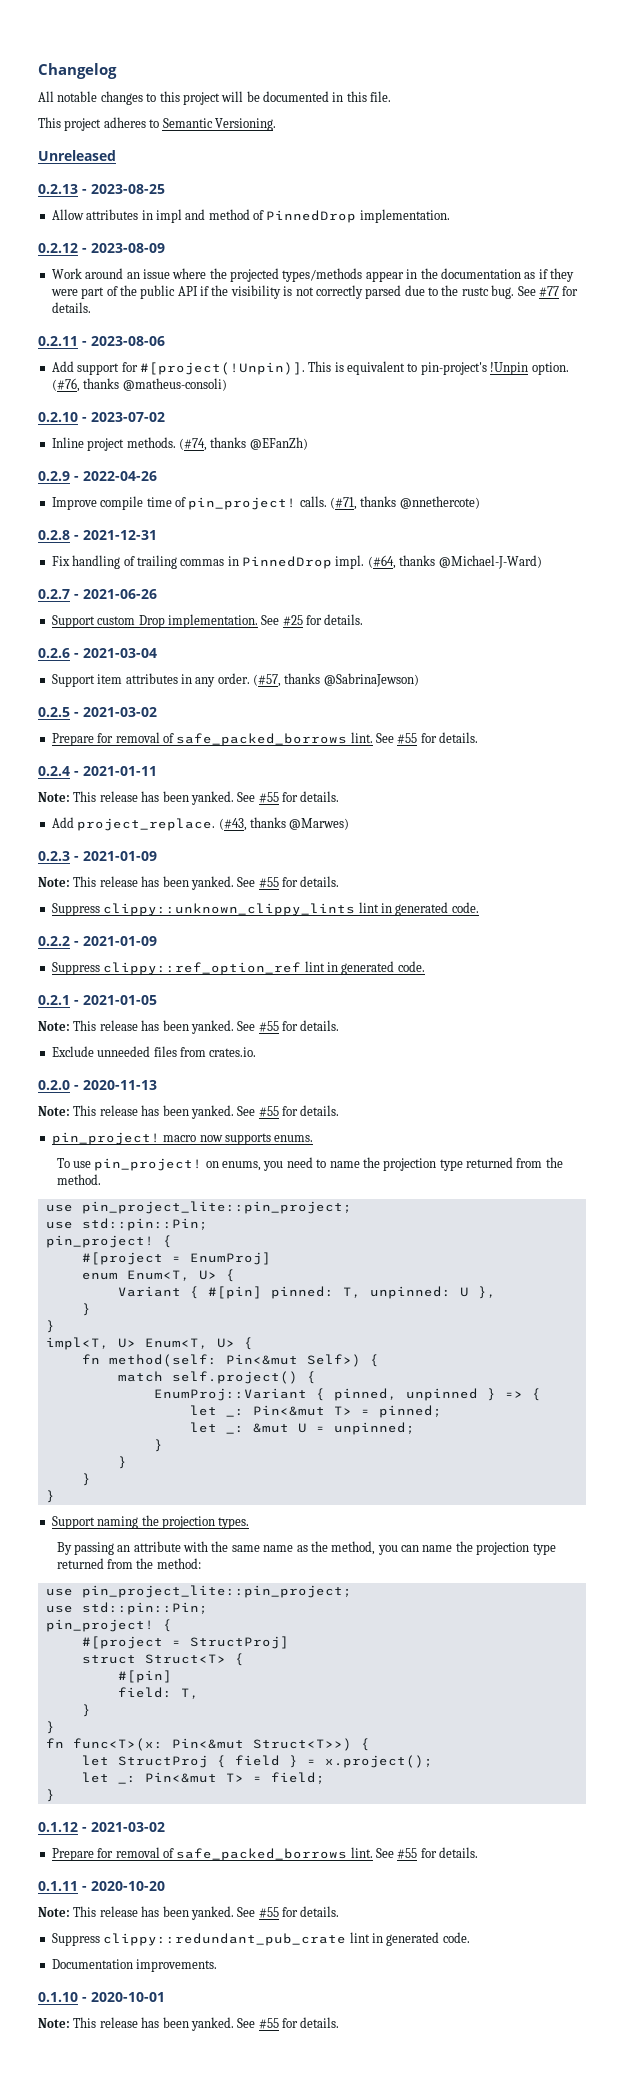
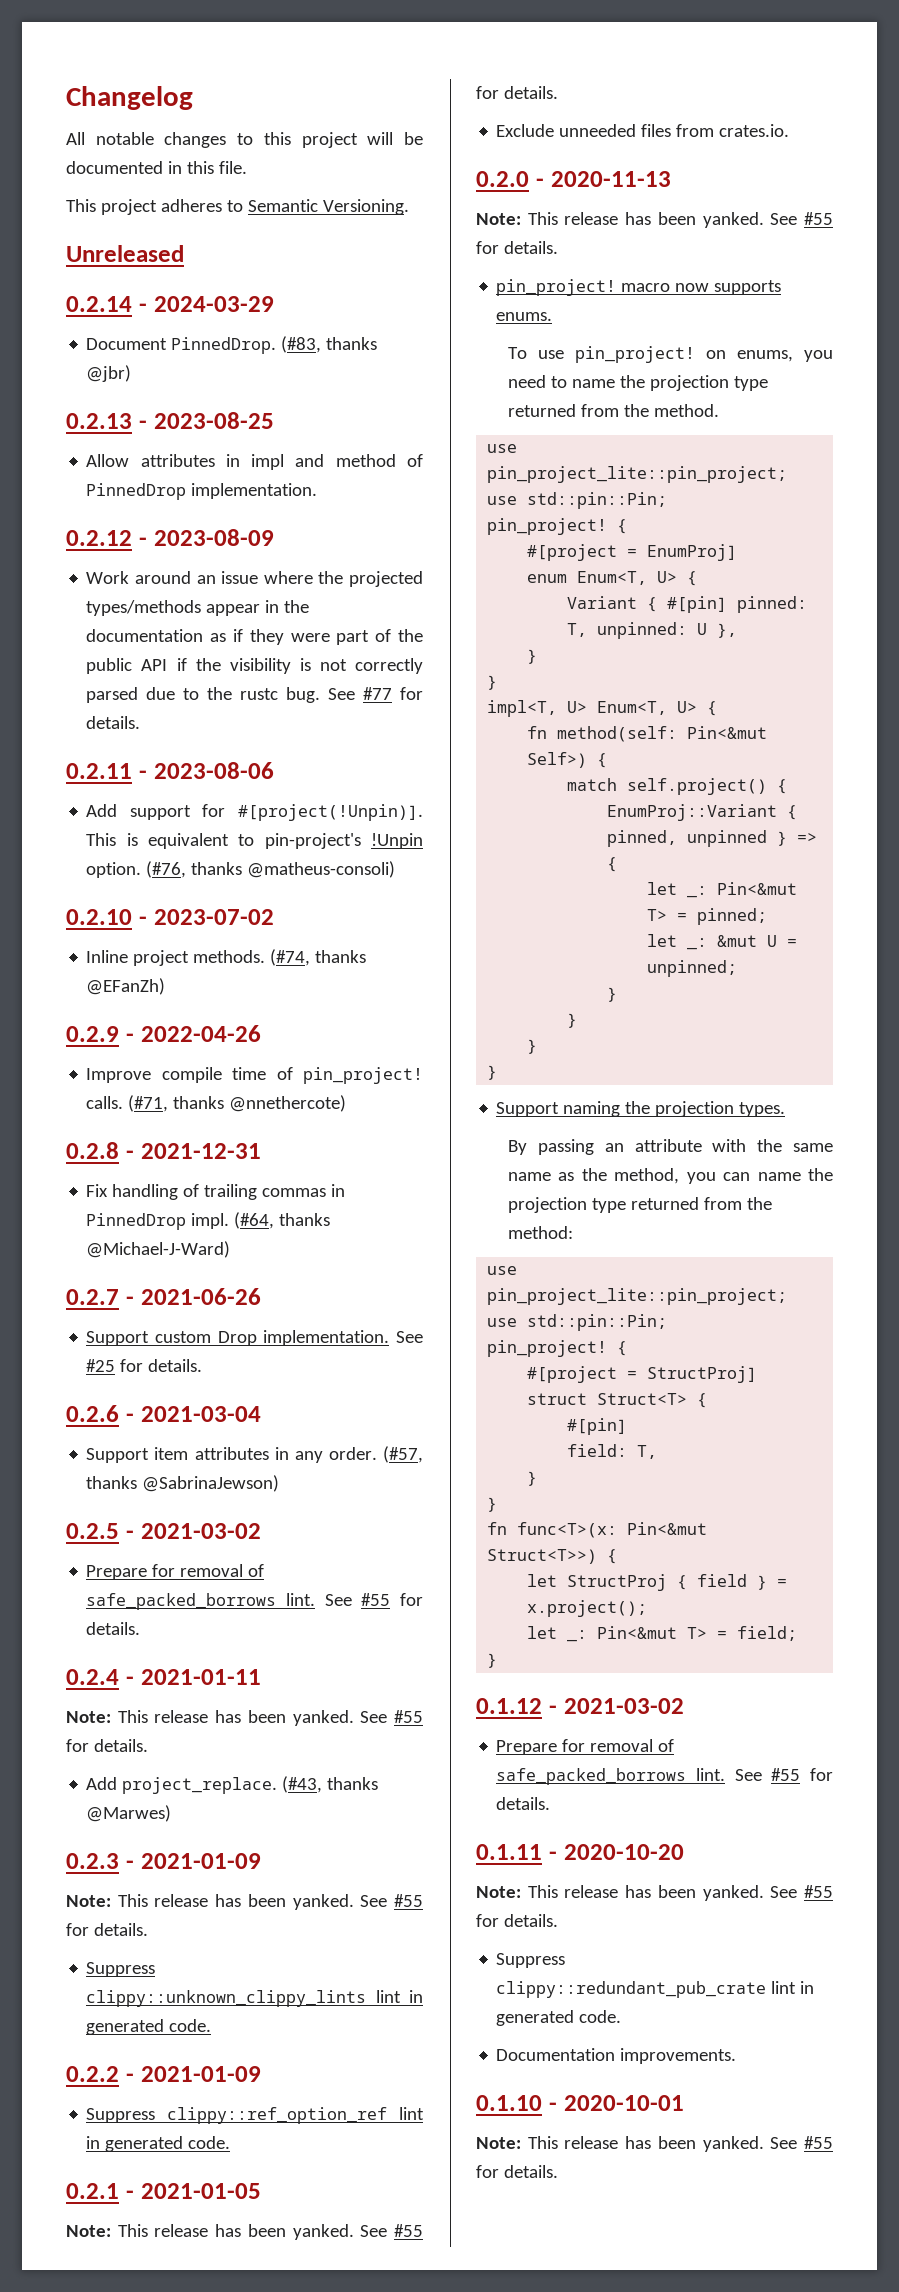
+ 0.2.14 - 2024-03-29
+ Document PinnedDrop. (#83, thanks @jbr)

